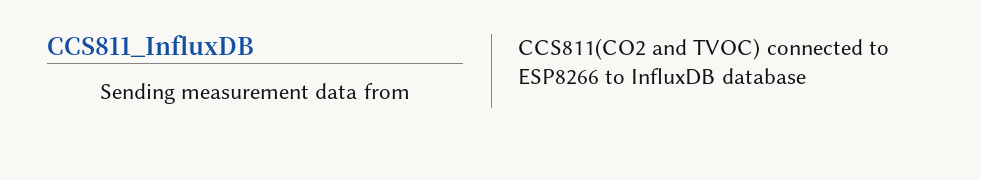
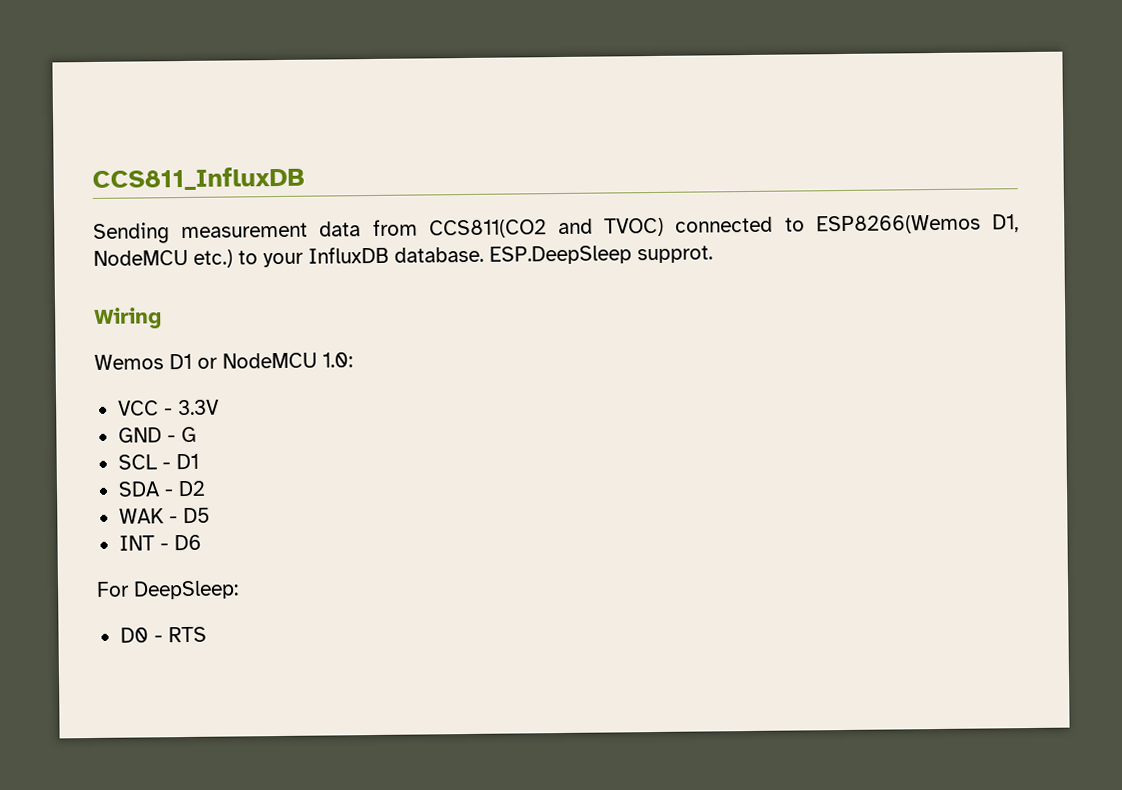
- Sending measurement data from CCS811(CO2 and TVOC) connected to ESP8266 to InfluxDB database
+ Sending measurement data from CCS811(CO2 and TVOC) connected to ESP8266(Wemos D1, NodeMCU etc.) to your InfluxDB database. ESP.DeepSleep supprot.
+ Wiring
+ Wemos D1 or NodeMCU 1.0:
+ VCC - 3.3V
+ GND - G
+ SCL - D1
+ SDA - D2
+ WAK - D5
+ INT - D6
+ For DeepSleep:
+ D0 - RTS

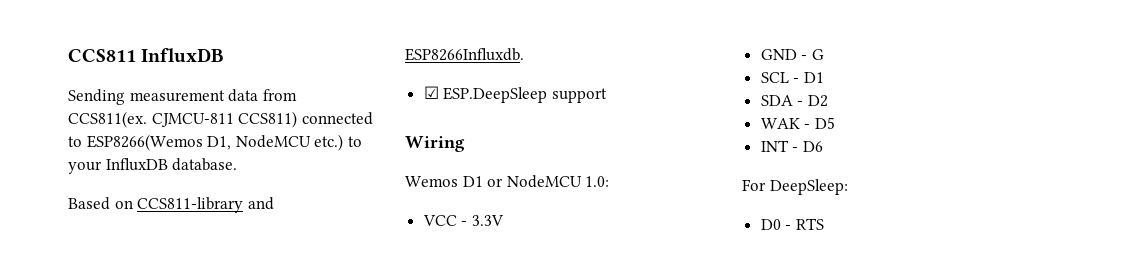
- CCS811_InfluxDB
+ CCS811 InfluxDB
- Sending measurement data from CCS811(CO2 and TVOC) connected to ESP8266(Wemos D1, NodeMCU etc.) to your InfluxDB database. ESP.DeepSleep supprot.
+ Sending measurement data from CCS811(ex. CJMCU-811 CCS811) connected to ESP8266(Wemos D1, NodeMCU etc.) to your InfluxDB database.
+ Based on CCS811-library and ESP8266Influxdb.
+ ☑ ESP.DeepSleep support

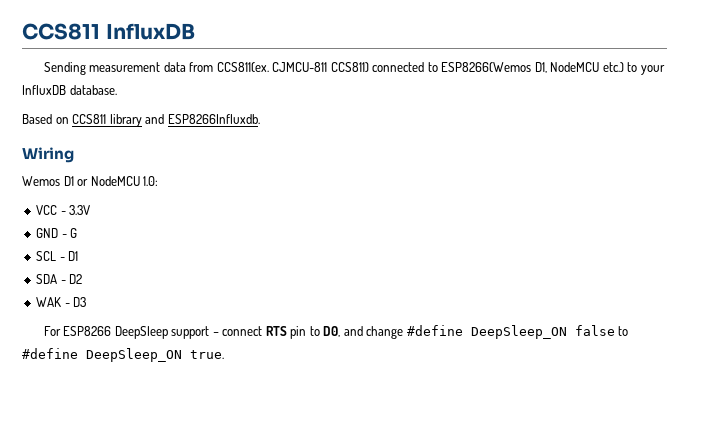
- Based on CCS811-library and ESP8266Influxdb.
+ Based on CCS811 library and ESP8266Influxdb.
- ☑ ESP.DeepSleep support
- WAK - D5
- INT - D6
- For DeepSleep:
- D0 - RTS
+ WAK - D3
+ For ESP8266 DeepSleep support – connect RTS pin to D0, and change #define DeepSleep_ON false to #define DeepSleep_ON true.

